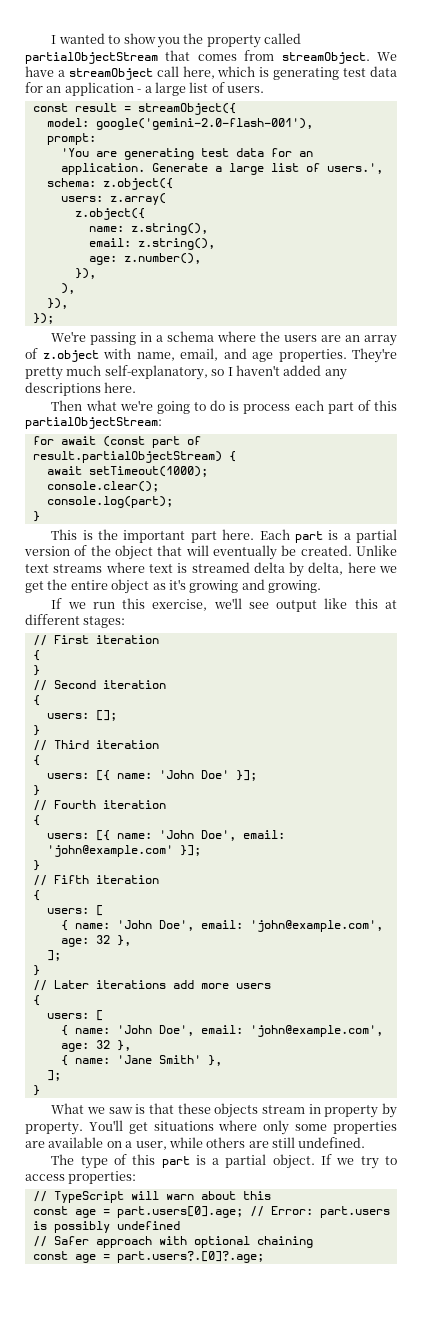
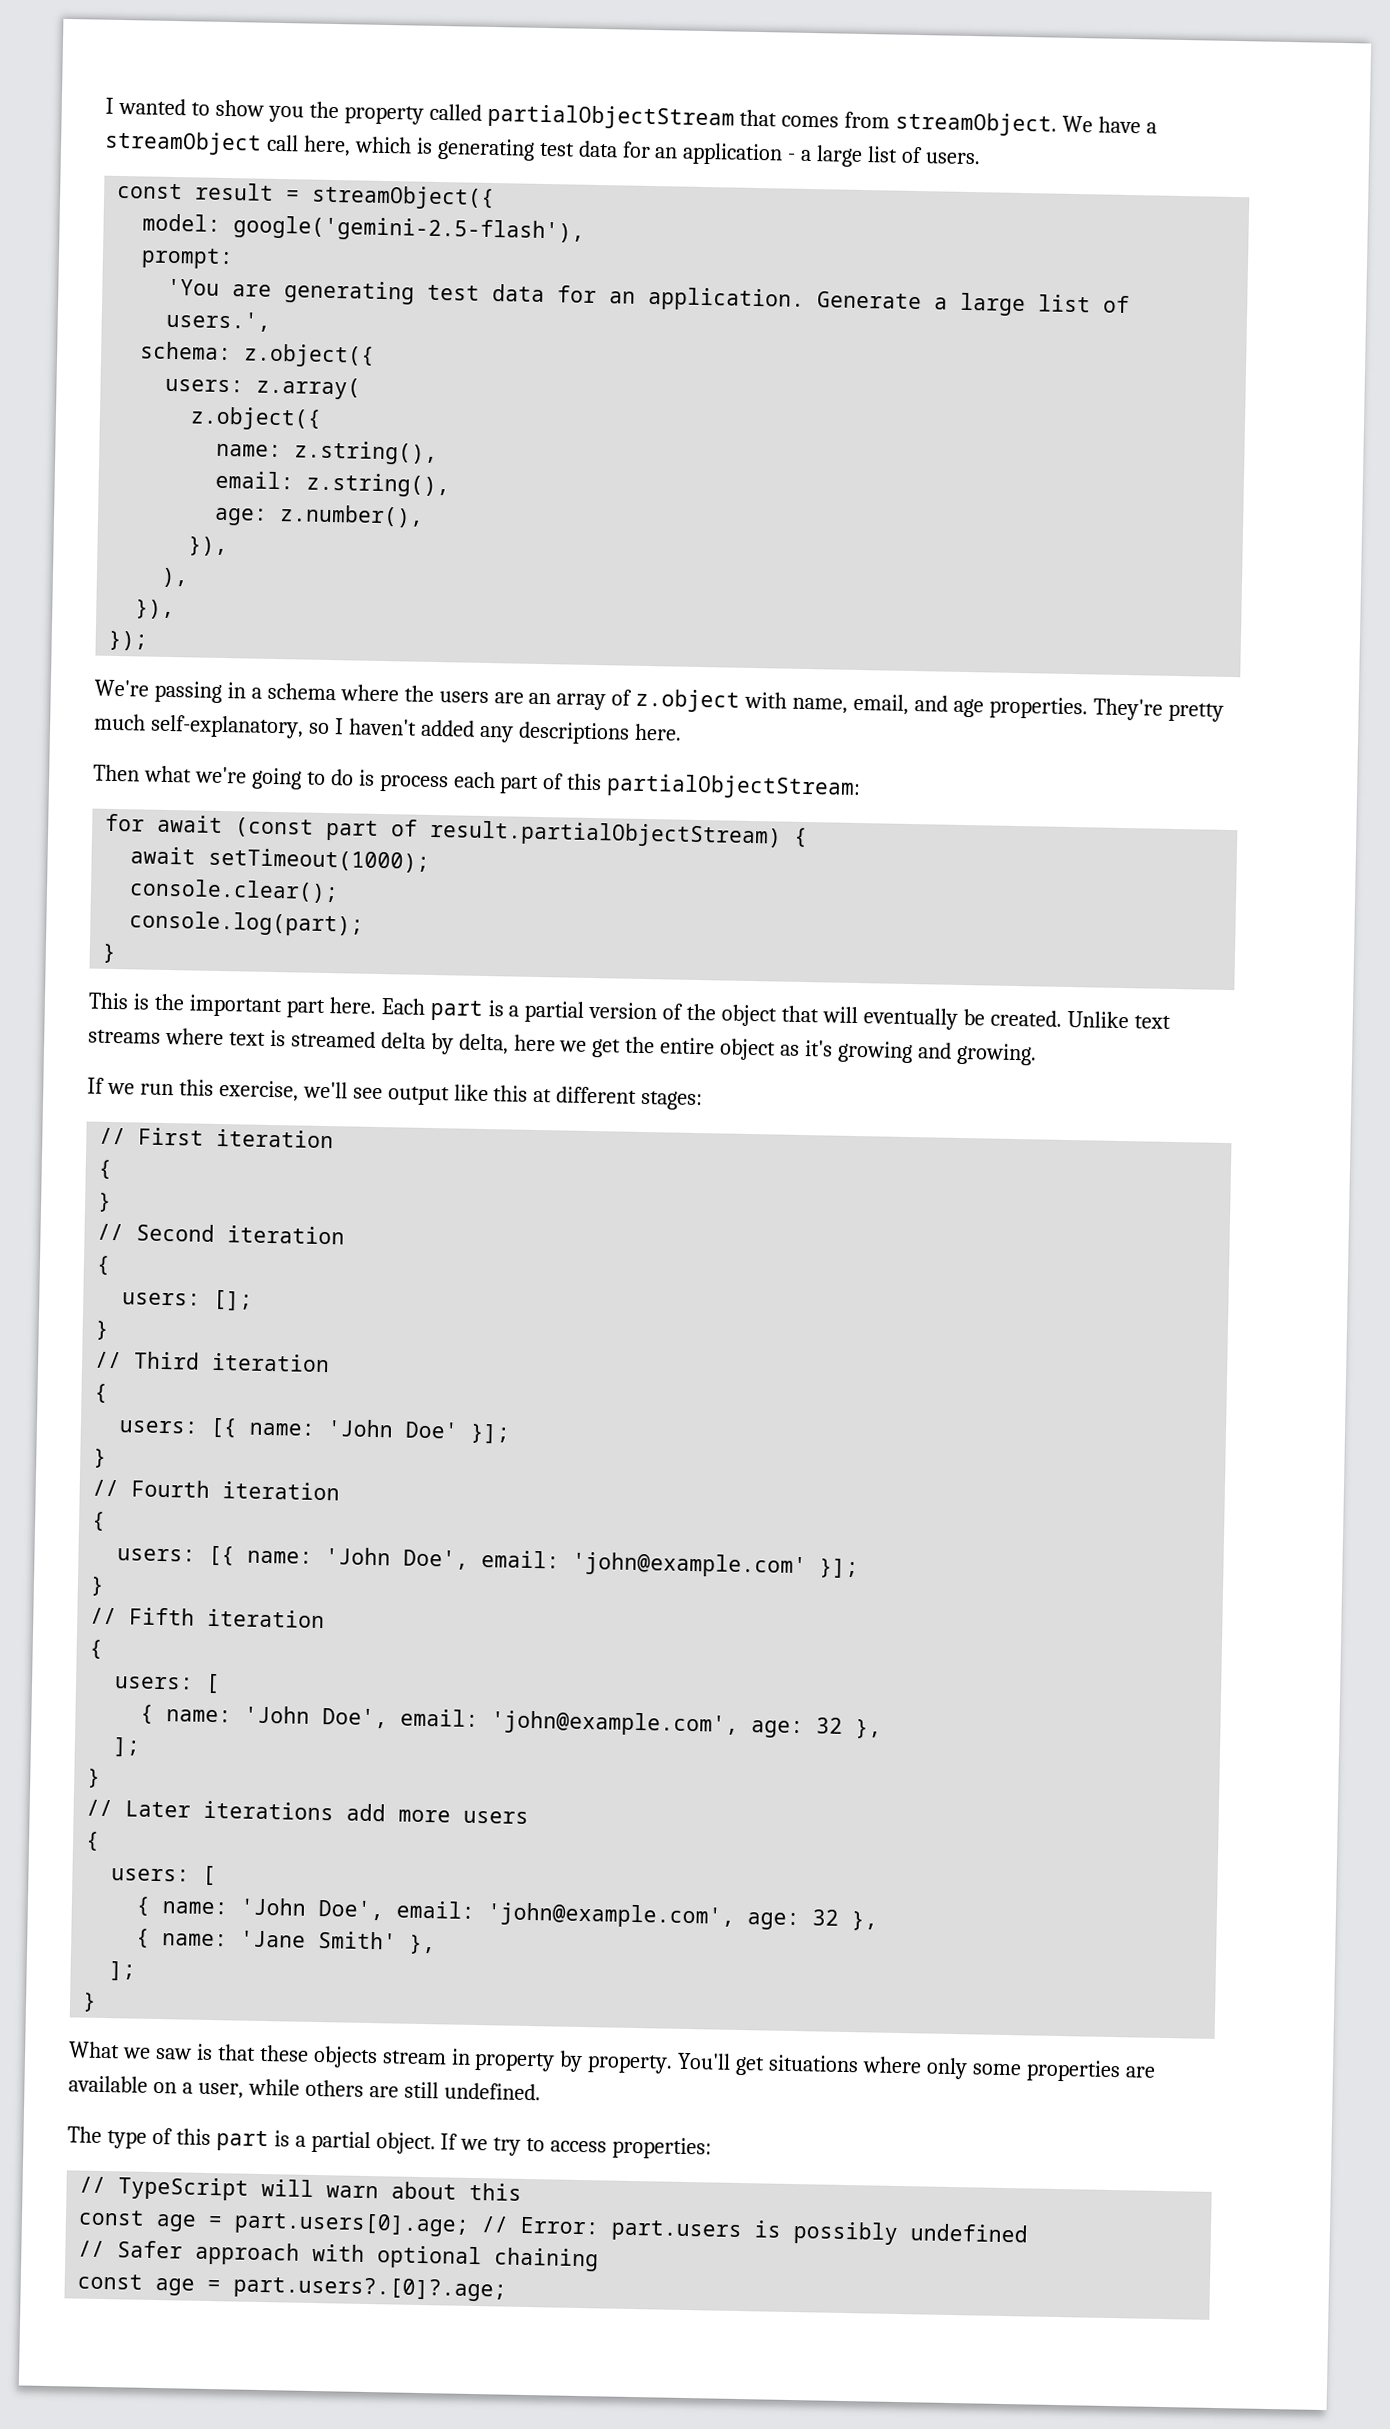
- model: google('gemini-2.0-flash-001'),
+ model: google('gemini-2.5-flash'),

